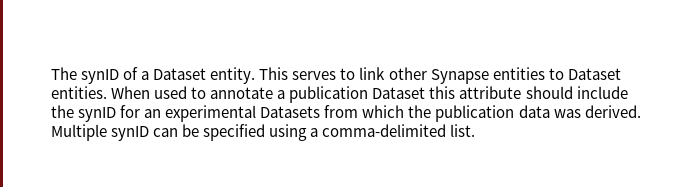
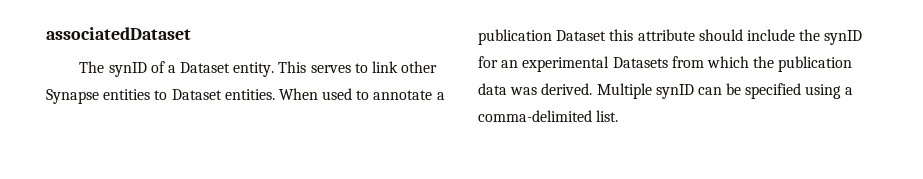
+ associatedDataset

